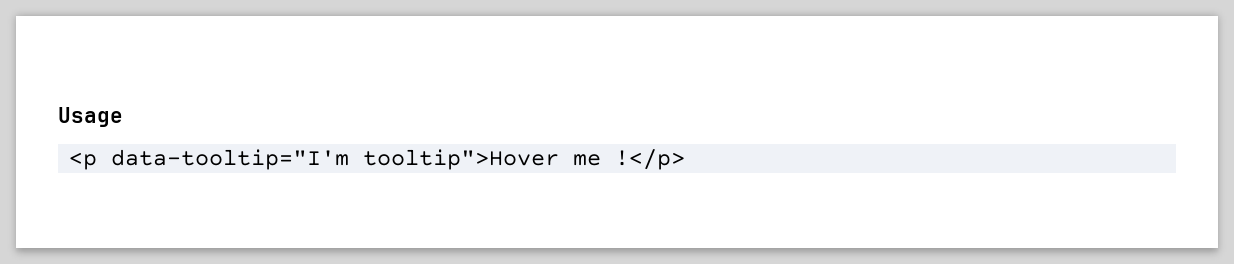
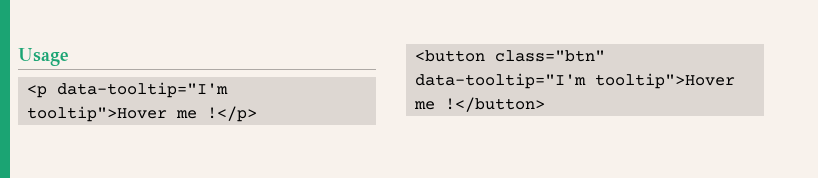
+ <button class="btn" data-tooltip="I'm tooltip">Hover me !</button>

